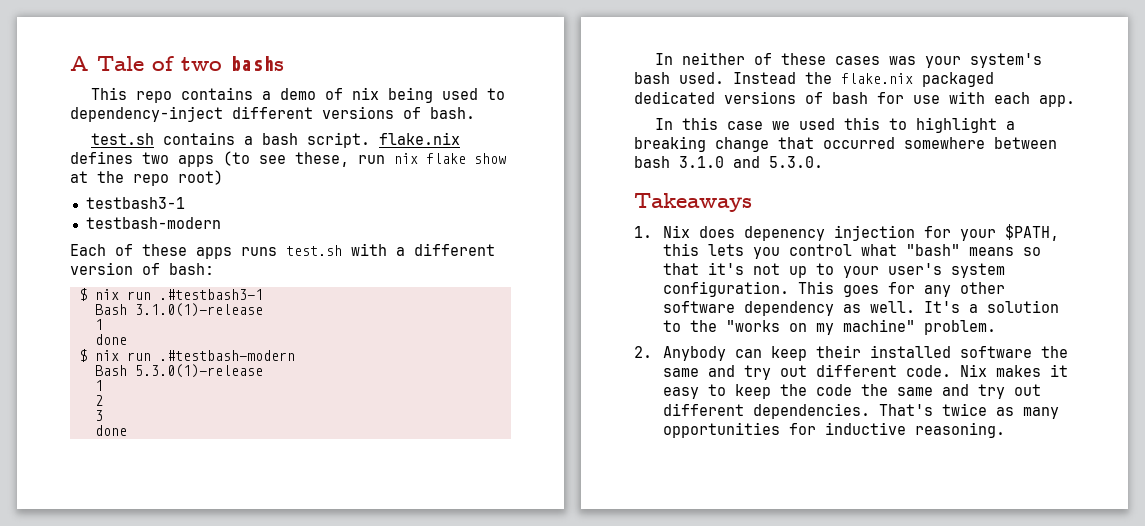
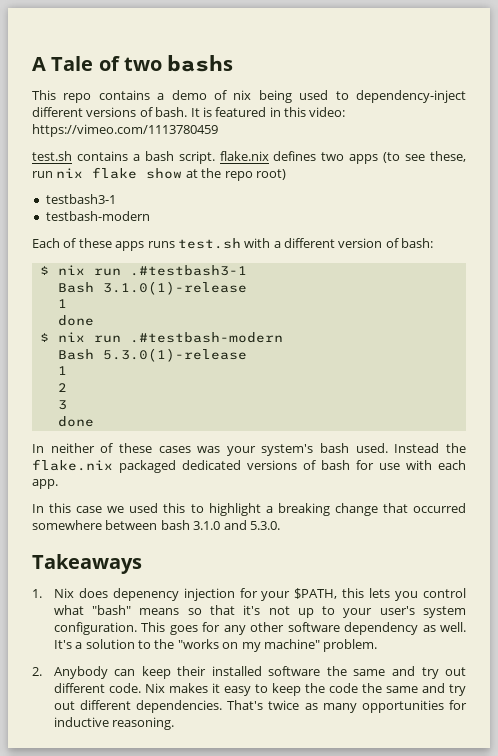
+ It is featured in this video: https://vimeo.com/1113780459

